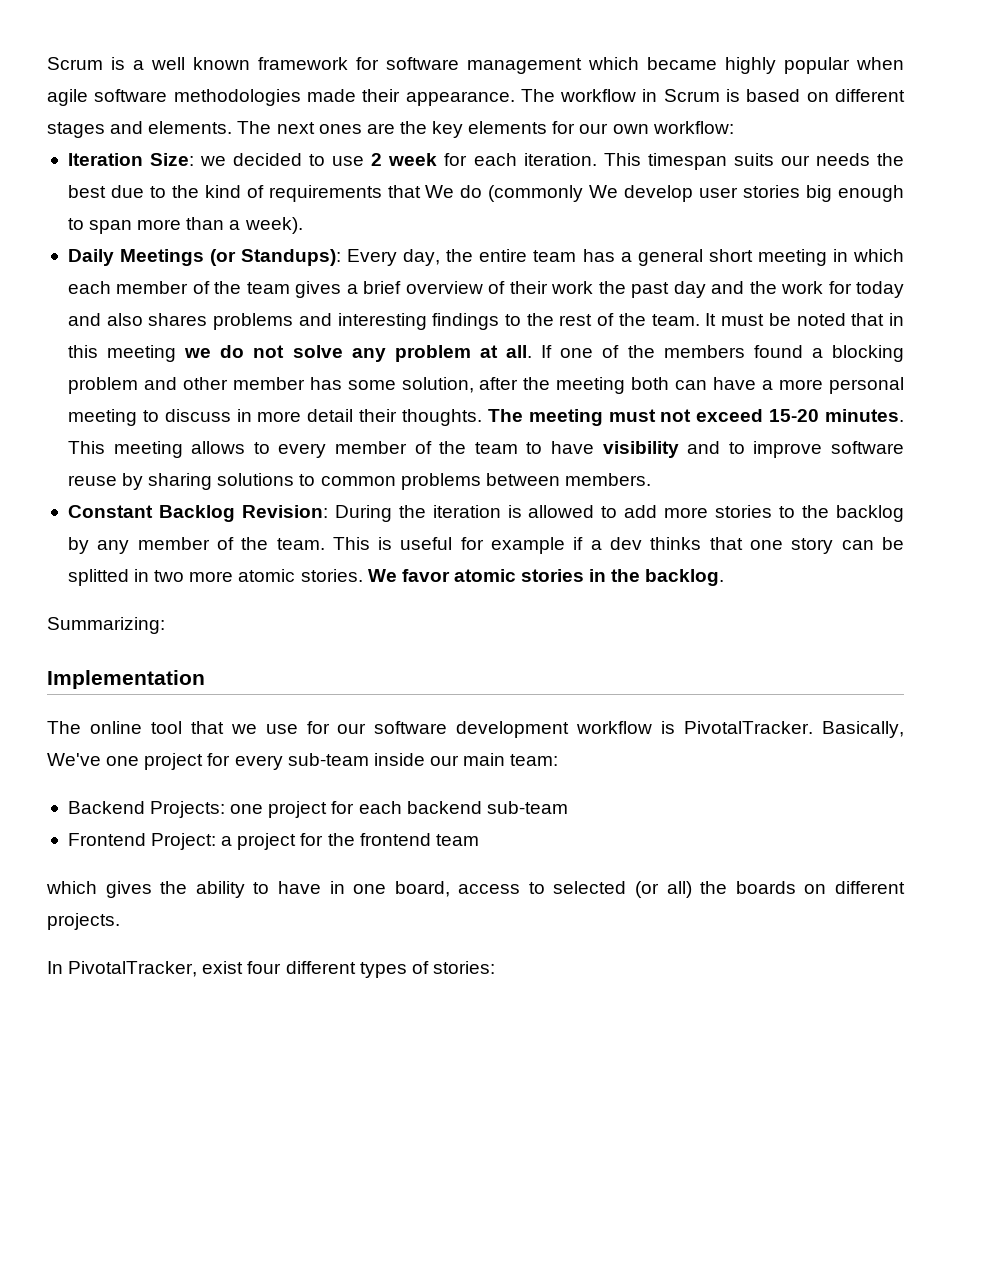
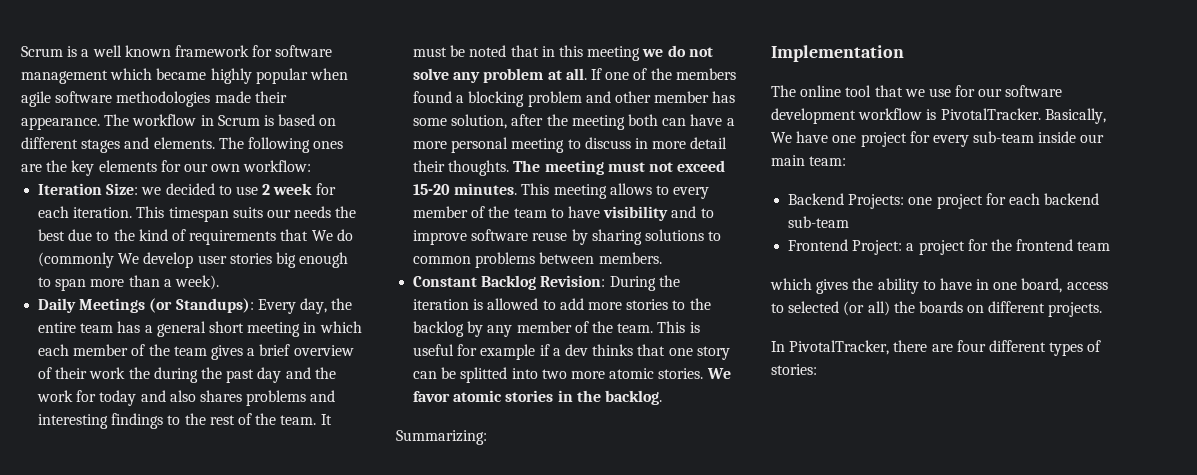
- The next ones are the key elements for our own workflow:
+ The following ones are the key elements for our own workflow:
- Daily Meetings (or Standups): Every day, the entire team has a general short meeting in which each member of the team gives a brief overview of their work the past day and the work for today and also shares problems and interesting findings to the rest of the team.
+ Daily Meetings (or Standups): Every day, the entire team has a general short meeting in which each member of the team gives a brief overview of their work the during the past day and the work for today and also shares problems and interesting findings to the rest of the team.
- This is useful for example if a dev thinks that one story can be splitted in two more atomic stories.
+ This is useful for example if a dev thinks that one story can be splitted into two more atomic stories.
- Basically, We've one project for every sub-team inside our main team:
+ Basically, We have one project for every sub-team inside our main team:
- In PivotalTracker, exist four different types of stories:
+ In PivotalTracker, there are four different types of stories:

